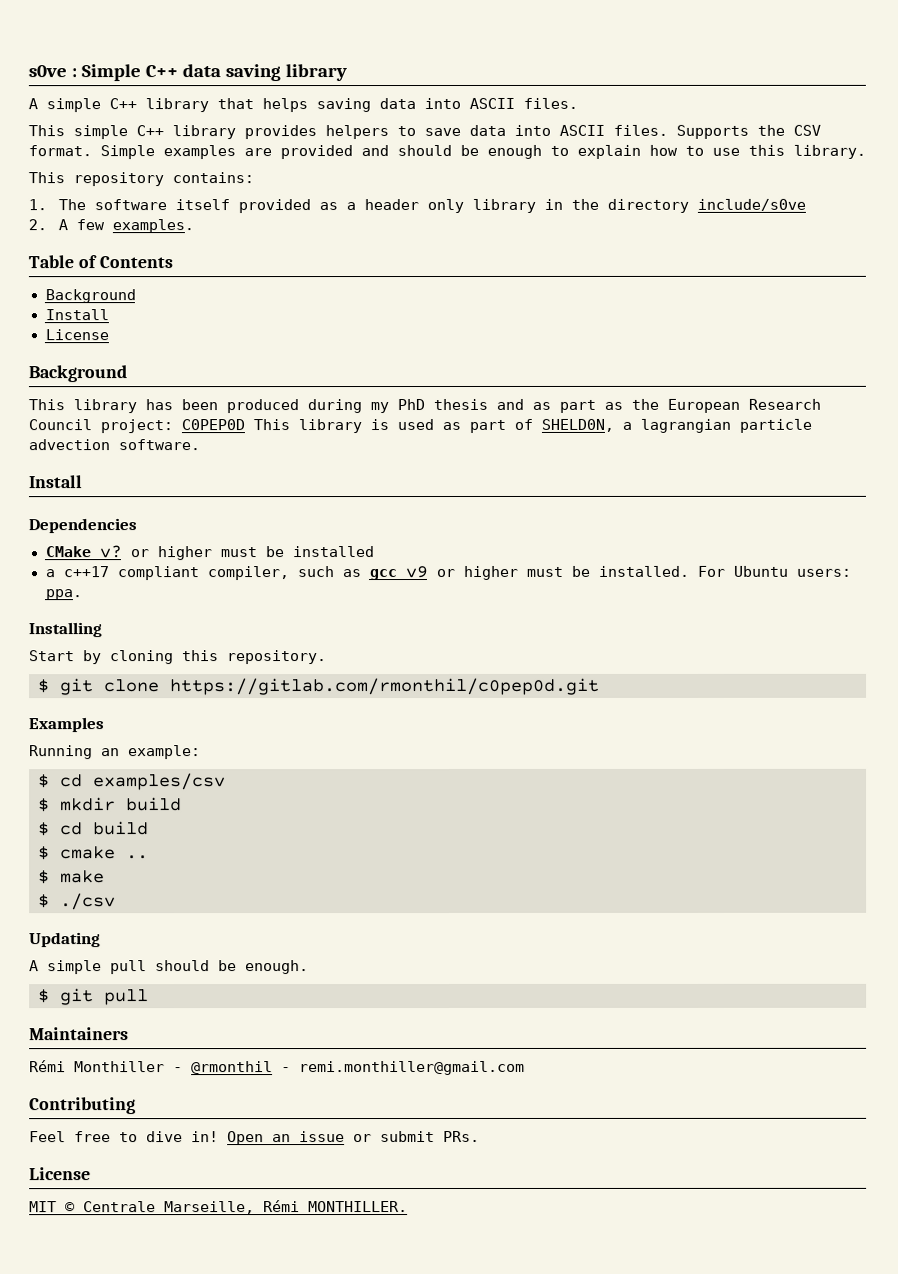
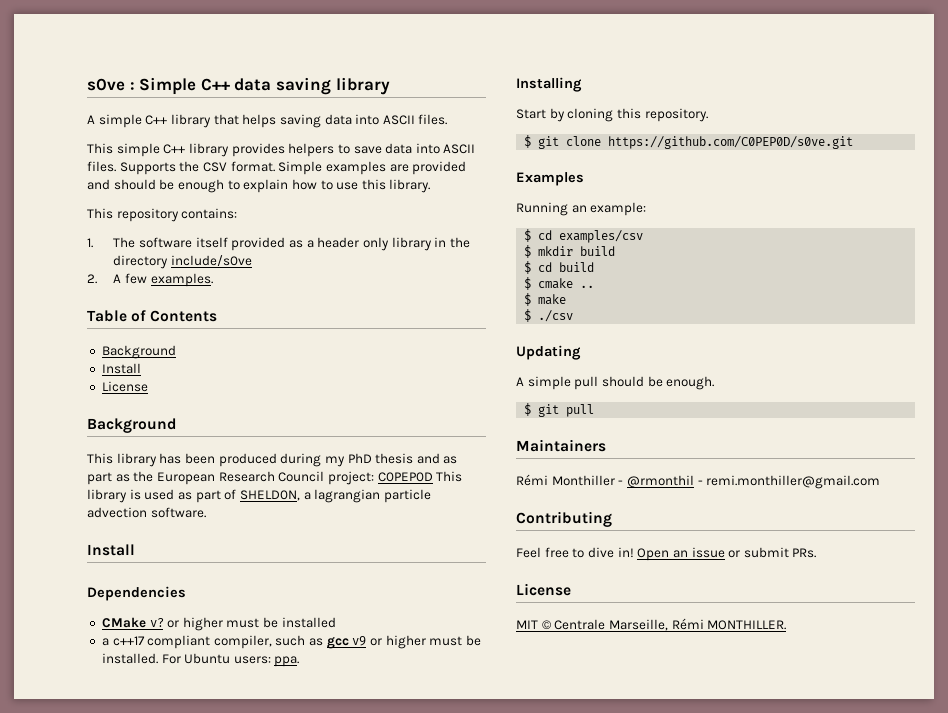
- $ git clone https://gitlab.com/rmonthil/c0pep0d.git
+ $ git clone https://github.com/C0PEP0D/s0ve.git

